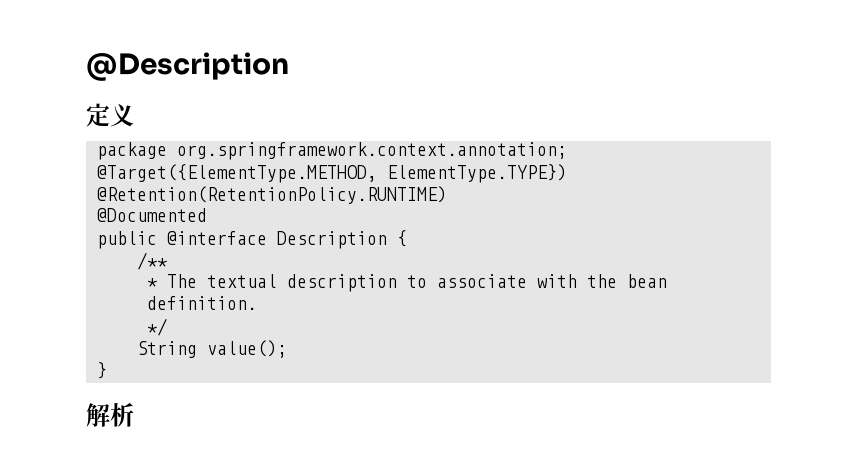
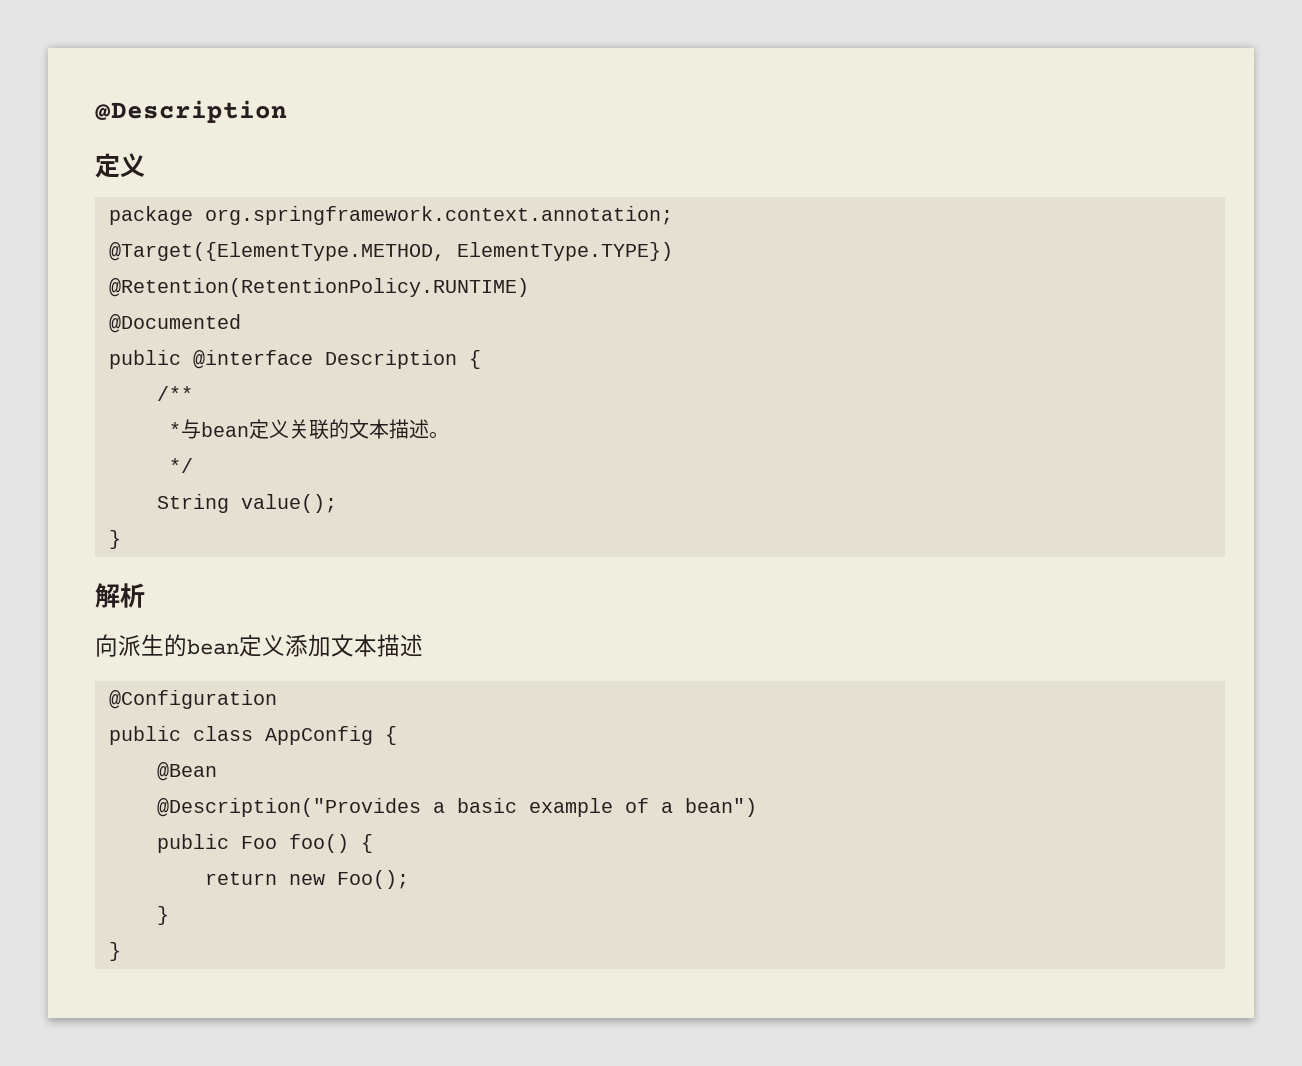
- * The textual description to associate with the bean definition.
+ *与bean定义关联的文本描述。
+ 向派生的bean定义添加文本描述
+ @Configuration
+ public class AppConfig {
+ @Bean
+ @Description("Provides a basic example of a bean")
+ public Foo foo() {
+ return new Foo();
+ }
+ }

